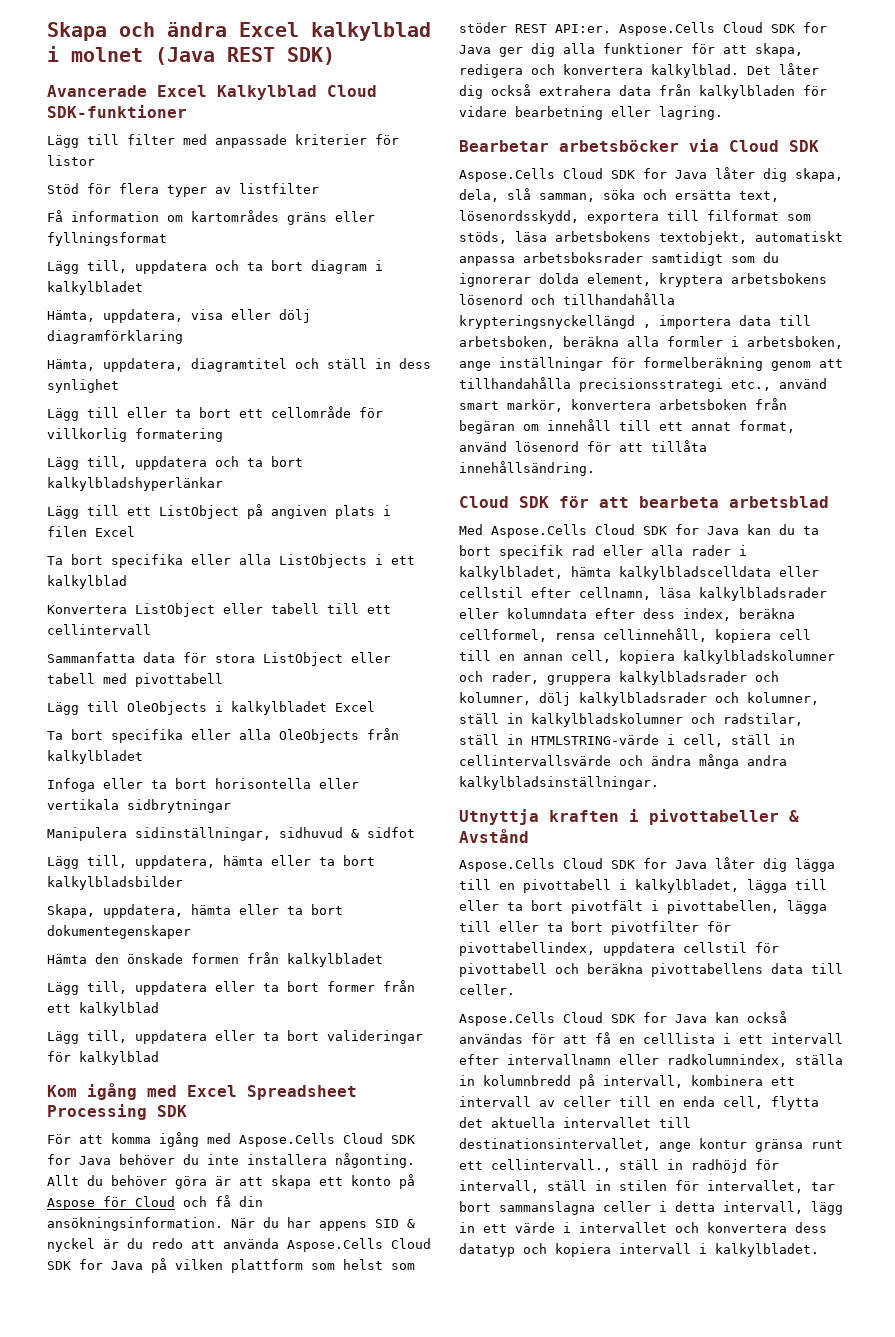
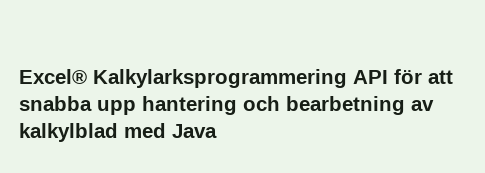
- Skapa och ändra Excel kalkylblad i molnet (Java REST SDK)
- Avancerade Excel Kalkylblad Cloud SDK-funktioner
- Lägg till filter med anpassade kriterier för listor
- Stöd för flera typer av listfilter
- Få information om kartområdes gräns eller fyllningsformat
- Lägg till, uppdatera och ta bort diagram i kalkylbladet
- Hämta, uppdatera, visa eller dölj diagramförklaring
- Hämta, uppdatera, diagramtitel och ställ in dess synlighet
- Lägg till eller ta bort ett cellområde för villkorlig formatering
- Lägg till, uppdatera och ta bort kalkylbladshyperlänkar
- Lägg till ett ListObject på angiven plats i filen Excel
- Ta bort specifika eller alla ListObjects i ett kalkylblad
- Konvertera ListObject eller tabell till ett cellintervall
- Sammanfatta data för stora ListObject eller tabell med pivottabell
- Lägg till OleObjects i kalkylbladet Excel
- Ta bort specifika eller alla OleObjects från kalkylbladet
- Infoga eller ta bort horisontella eller vertikala sidbrytningar
- Manipulera sidinställningar, sidhuvud & sidfot
- Lägg till, uppdatera, hämta eller ta bort kalkylbladsbilder
- Skapa, uppdatera, hämta eller ta bort dokumentegenskaper
- Hämta den önskade formen från kalkylbladet
- Lägg till, uppdatera eller ta bort former från ett kalkylblad
- Lägg till, uppdatera eller ta bort valideringar för kalkylblad
- Kom igång med Excel Spreadsheet Processing SDK
- För att komma igång med Aspose.Cells Cloud SDK for Java behöver du inte installera någonting. Allt du behöver göra är att skapa ett konto på Aspose för Cloud och få din ansökningsinformation. När du har appens SID & nyckel är du redo att använda Aspose.Cells Cloud SDK for Java på vilken plattform som helst som stöder REST API:er. Aspose.Cells Cloud SDK for Java ger dig alla funktioner för att skapa, redigera och konvertera kalkylblad. Det låter dig också extrahera data från kalkylbladen för vidare bearbetning eller lagring.
- Bearbetar arbetsböcker via Cloud SDK
- Aspose.Cells Cloud SDK for Java låter dig skapa, dela, slå samman, söka och ersätta text, lösenordsskydd, exportera till filformat som stöds, läsa arbetsbokens textobjekt, automatiskt anpassa arbetsboksrader samtidigt som du ignorerar dolda element, kryptera arbetsbokens lösenord och tillhandahålla krypteringsnyckellängd , importera data till arbetsboken, beräkna alla formler i arbetsboken, ange inställningar för formelberäkning genom att tillhandahålla precisionsstrategi etc., använd smart markör, konvertera arbetsboken från begäran om innehåll till ett annat format, använd lösenord för att tillåta innehållsändring.
- Cloud SDK för att bearbeta arbetsblad
- Med Aspose.Cells Cloud SDK for Java kan du ta bort specifik rad eller alla rader i kalkylbladet, hämta kalkylbladscelldata eller cellstil efter cellnamn, läsa kalkylbladsrader eller kolumndata efter dess index, beräkna cellformel, rensa cellinnehåll, kopiera cell till en annan cell, kopiera kalkylbladskolumner och rader, gruppera kalkylbladsrader och kolumner, dölj kalkylbladsrader och kolumner, ställ in kalkylbladskolumner och radstilar, ställ in HTMLSTRING-värde i cell, ställ in cellintervallsvärde och ändra många andra kalkylbladsinställningar.
- Utnyttja kraften i pivottabeller & Avstånd
- Aspose.Cells Cloud SDK for Java låter dig lägga till en pivottabell i kalkylbladet, lägga till eller ta bort pivotfält i pivottabellen, lägga till eller ta bort pivotfilter för pivottabellindex, uppdatera cellstil för pivottabell och beräkna pivottabellens data till celler.
- Aspose.Cells Cloud SDK for Java kan också användas för att få en celllista i ett intervall efter intervallnamn eller radkolumnindex, ställa in kolumnbredd på intervall, kombinera ett intervall av celler till en enda cell, flytta det aktuella intervallet till destinationsintervallet, ange kontur gränsa runt ett cellintervall., ställ in radhöjd för intervall, ställ in stilen för intervallet, tar bort sammanslagna celler i detta intervall, lägg in ett värde i intervallet och konvertera dess datatyp och kopiera intervall i kalkylbladet.
+ Excel® Kalkylarksprogrammering API för att snabba upp hantering och bearbetning av kalkylblad med Java

